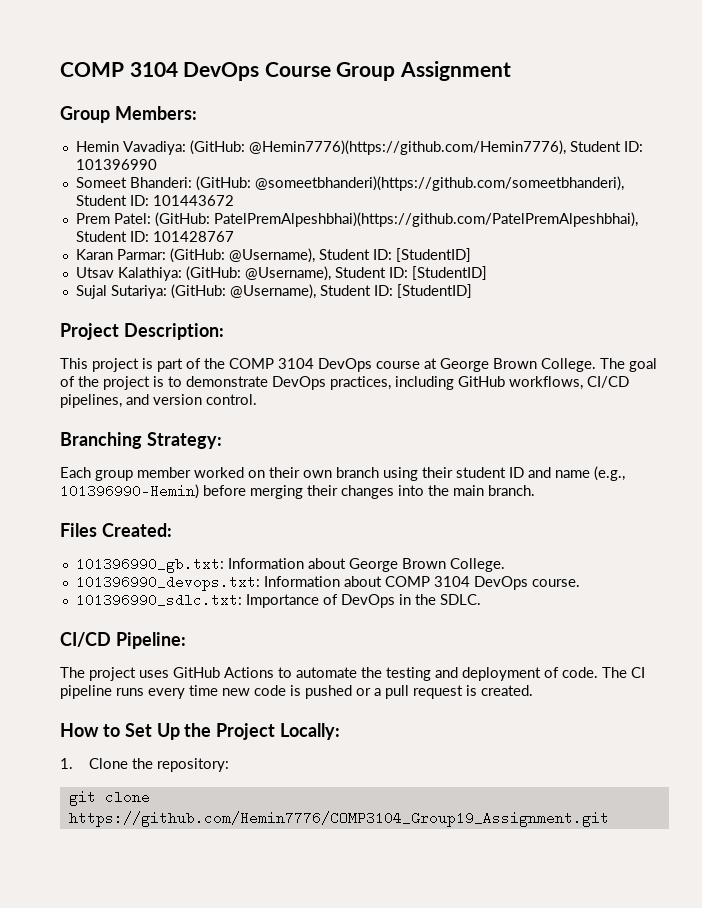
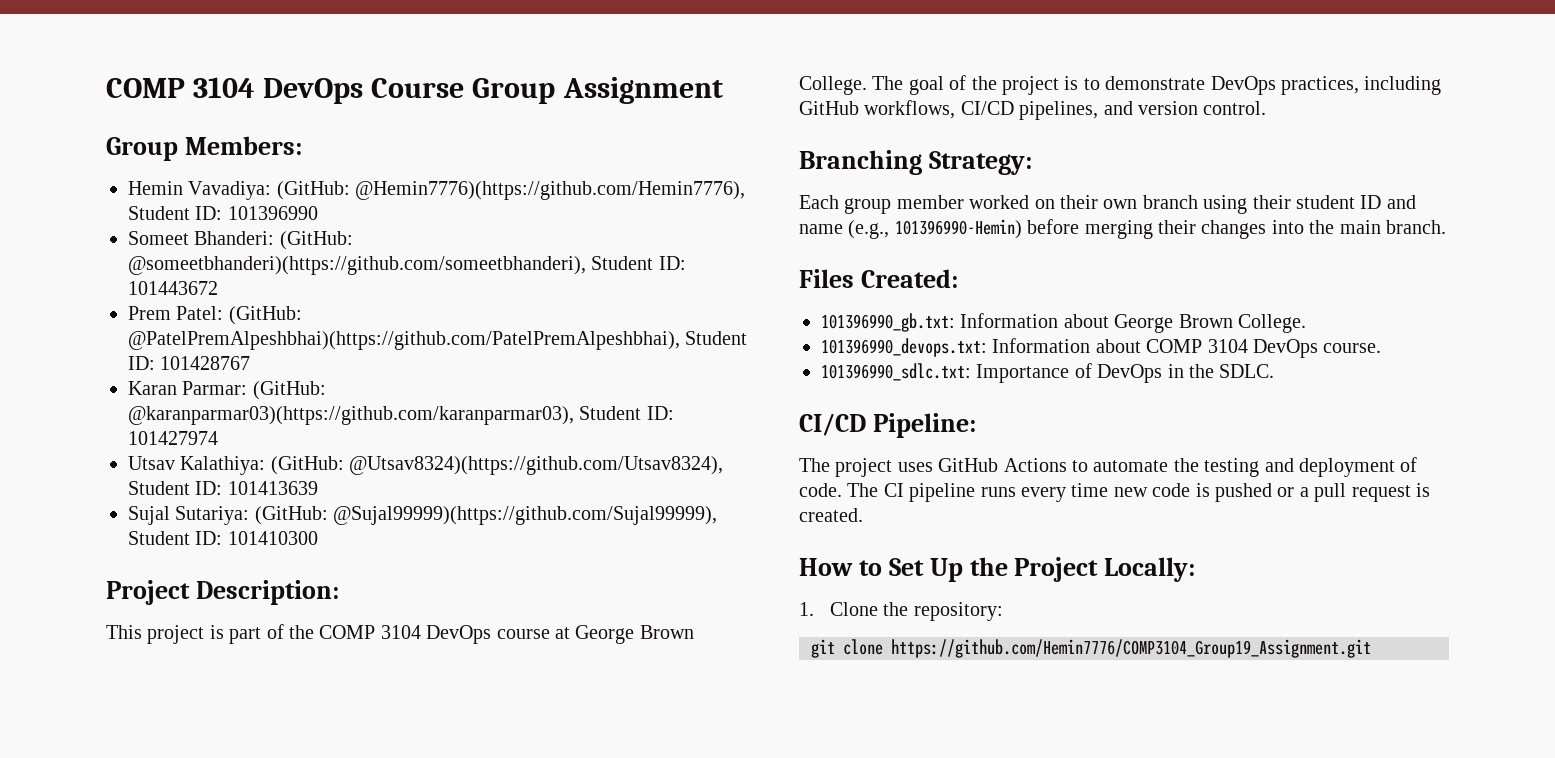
- Prem Patel: (GitHub: PatelPremAlpeshbhai)(https://github.com/PatelPremAlpeshbhai), Student ID: 101428767
+ Prem Patel: (GitHub: @PatelPremAlpeshbhai)(https://github.com/PatelPremAlpeshbhai), Student ID: 101428767
- Karan Parmar: (GitHub: @Username), Student ID: [StudentID]
+ Karan Parmar: (GitHub: @karanparmar03)(https://github.com/karanparmar03), Student ID: 101427974
- Utsav Kalathiya: (GitHub: @Username), Student ID: [StudentID]
+ Utsav Kalathiya: (GitHub: @Utsav8324)(https://github.com/Utsav8324), Student ID: 101413639
- Sujal Sutariya: (GitHub: @Username), Student ID: [StudentID]
+ Sujal Sutariya: (GitHub: @Sujal99999)(https://github.com/Sujal99999), Student ID: 101410300

